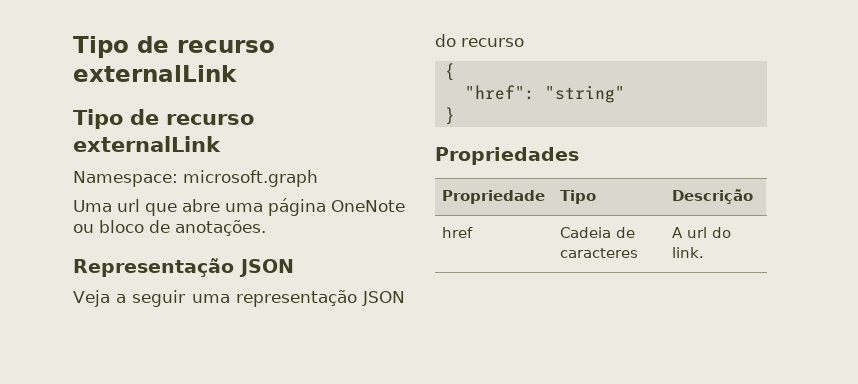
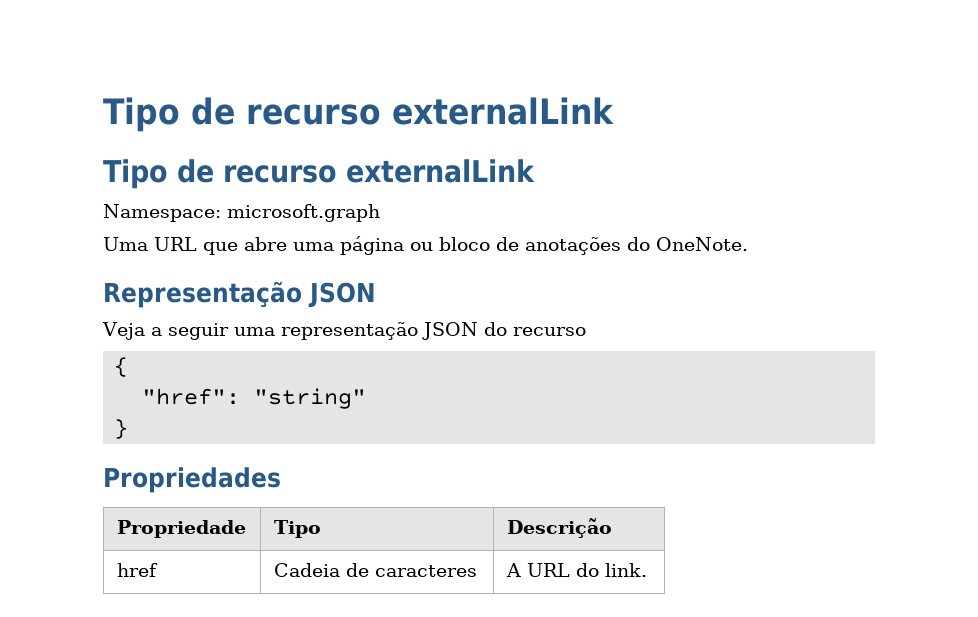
- Uma url que abre uma página OneNote ou bloco de anotações.
+ Uma URL que abre uma página ou bloco de anotações do OneNote.
- href | Cadeia de caracteres | A url do link.
+ href | Cadeia de caracteres | A URL do link.

